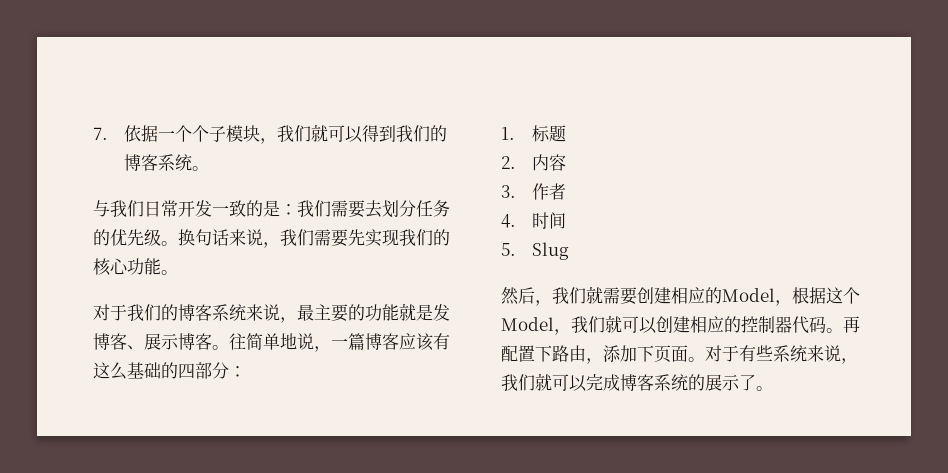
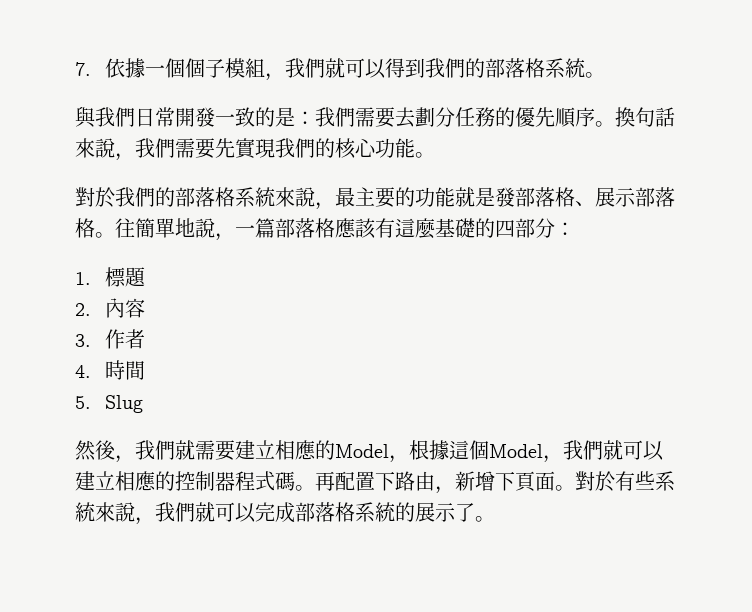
- 7.依据一个个子模块，我们就可以得到我们的博客系统。
- 与我们日常开发一致的是：我们需要去划分任务的优先级。换句话来说，我们需要先实现我们的核心功能。
- 对于我们的博客系统来说，最主要的功能就是发博客、展示博客。往简单地说，一篇博客应该有这么基础的四部分：
+ 7.依據一個個子模組，我們就可以得到我們的部落格系統。
+ 與我們日常開發一致的是：我們需要去劃分任務的優先順序。換句話來說，我們需要先實現我們的核心功能。
+ 對於我們的部落格系統來說，最主要的功能就是發部落格、展示部落格。往簡單地說，一篇部落格應該有這麼基礎的四部分：
- 1.标题
+ 1.標題
- 2.内容
+ 2.內容
- 4.时间
+ 4.時間
- 然后，我们就需要创建相应的Model，根据这个Model，我们就可以创建相应的控制器代码。
+ 然後，我們就需要建立相應的Model，根據這個Model，我們就可以建立相應的控制器程式碼。
- 再配置下路由，添加下页面。对于有些系统来说，我们就可以完成博客系统的展示了。
+ 再配置下路由，新增下頁面。對於有些系統來說，我們就可以完成部落格系統的展示了。

